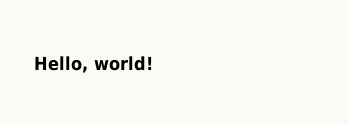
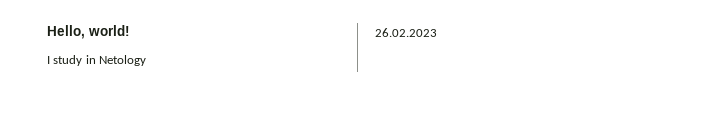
+ I study in Netology
+ 26.02.2023

